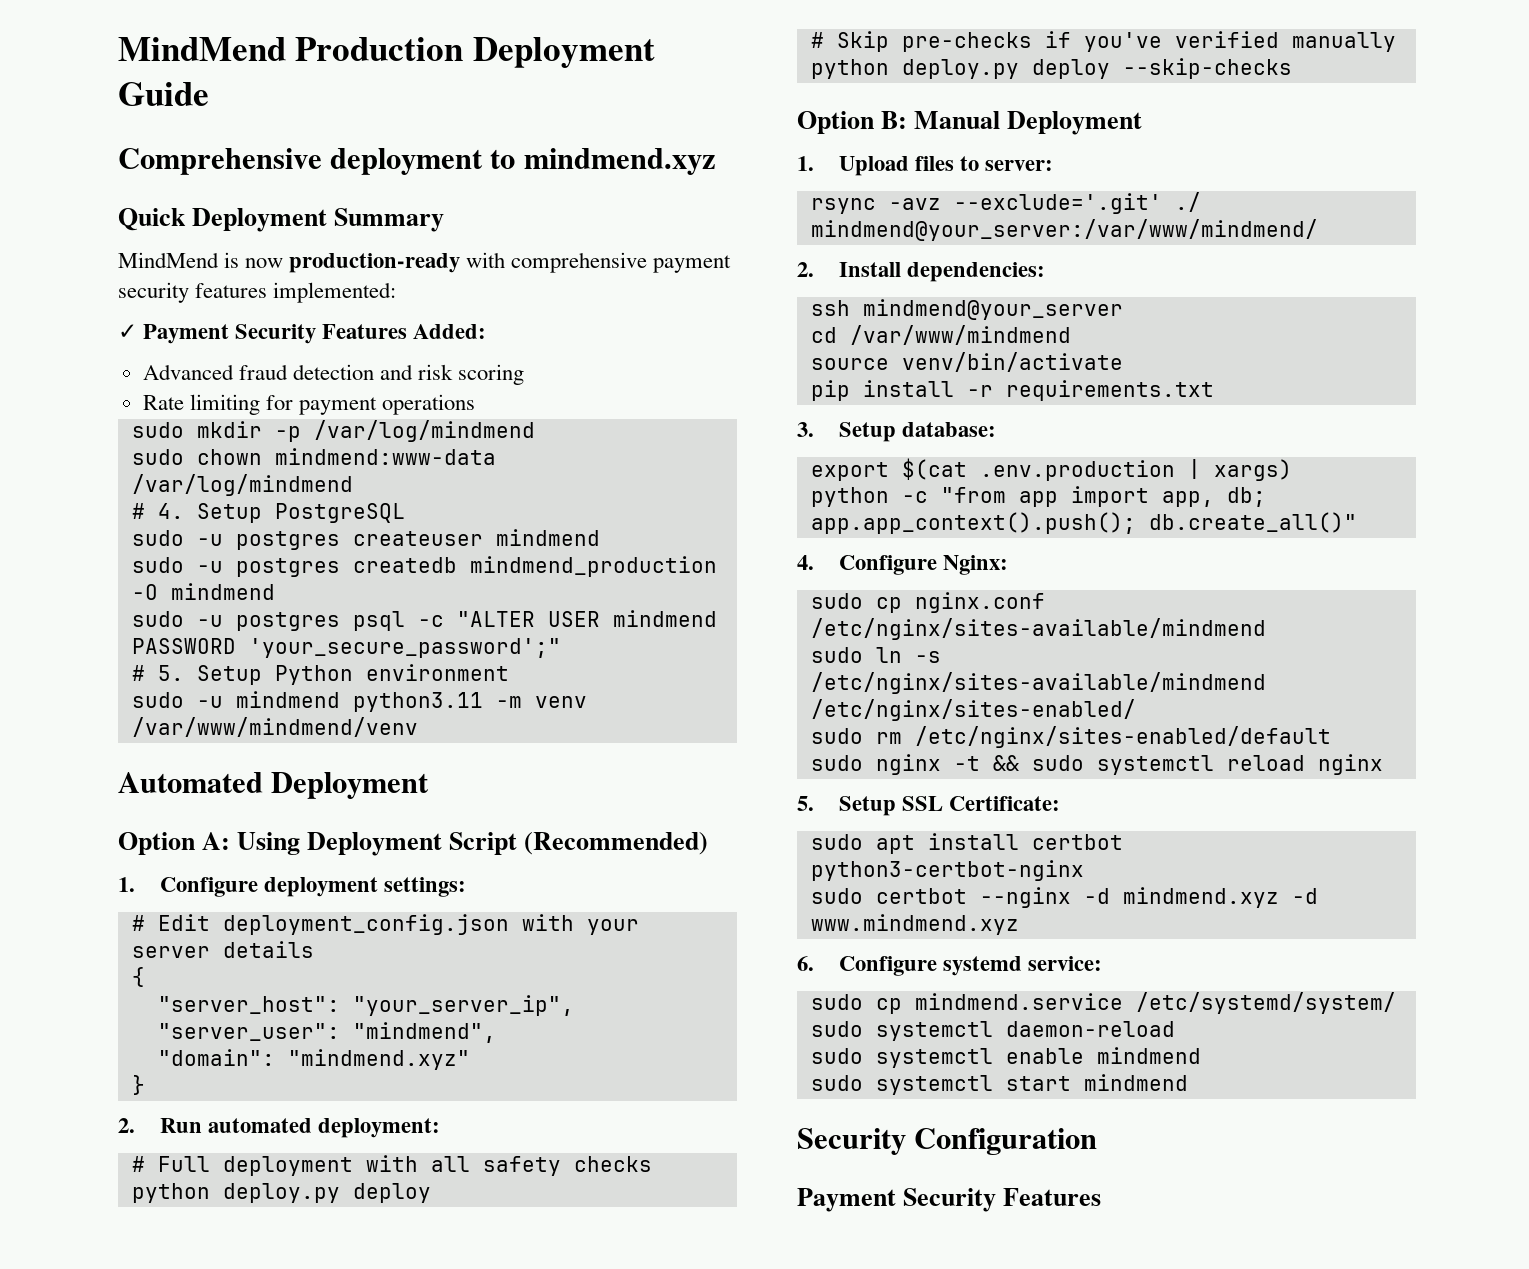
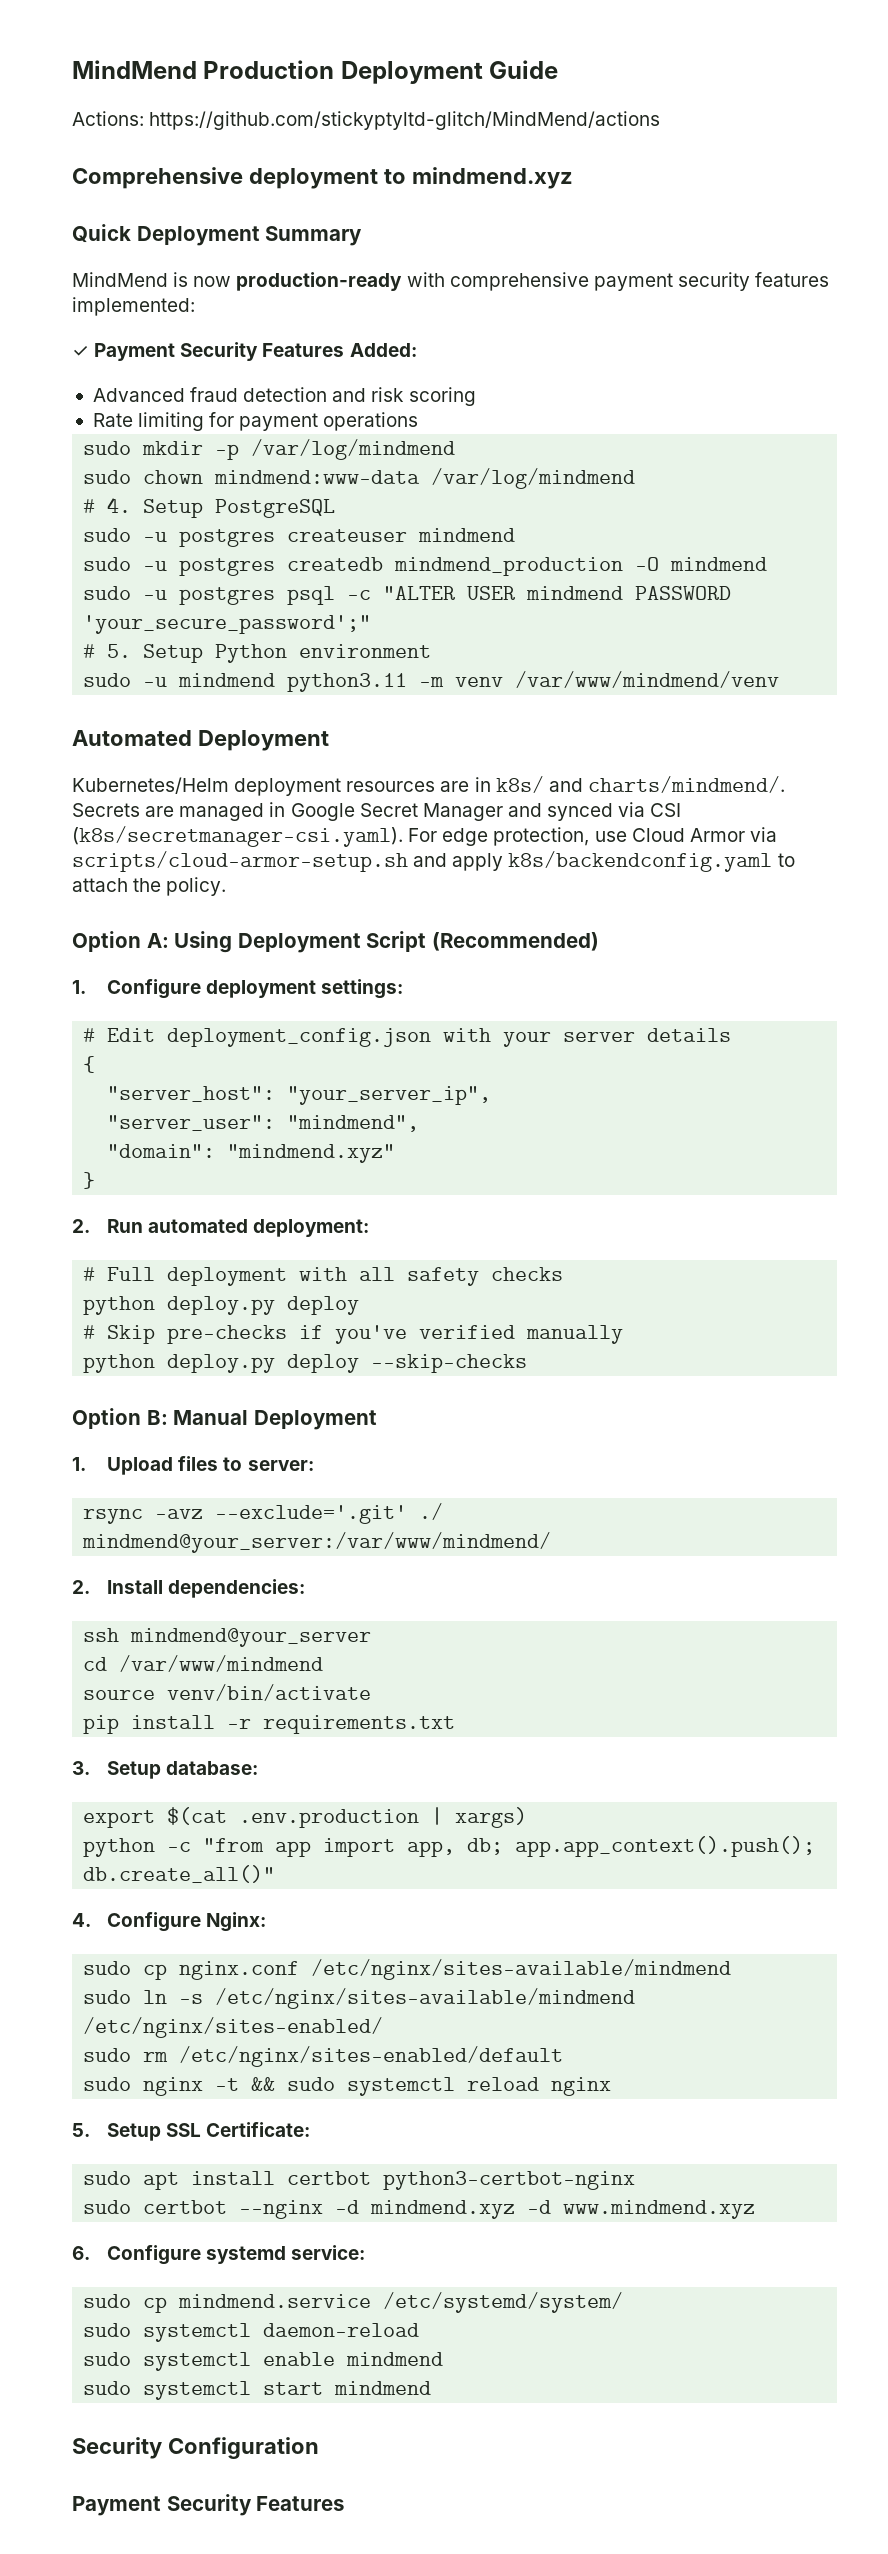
+ Actions: https://github.com/stickyptyltd-glitch/MindMend/actions
+ Kubernetes/Helm deployment resources are in k8s/ and charts/mindmend/. Secrets are managed in Google Secret Manager and synced via CSI (k8s/secretmanager-csi.yaml). For edge protection, use Cloud Armor via scripts/cloud-armor-setup.sh and apply k8s/backendconfig.yaml to attach the policy.

